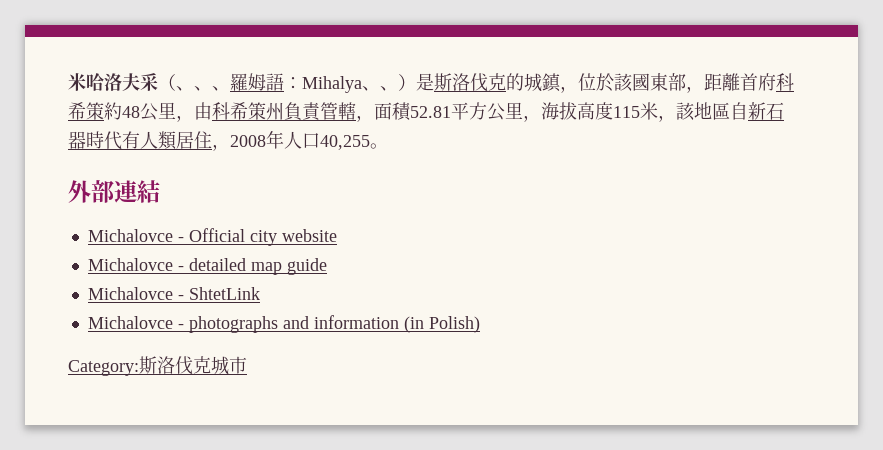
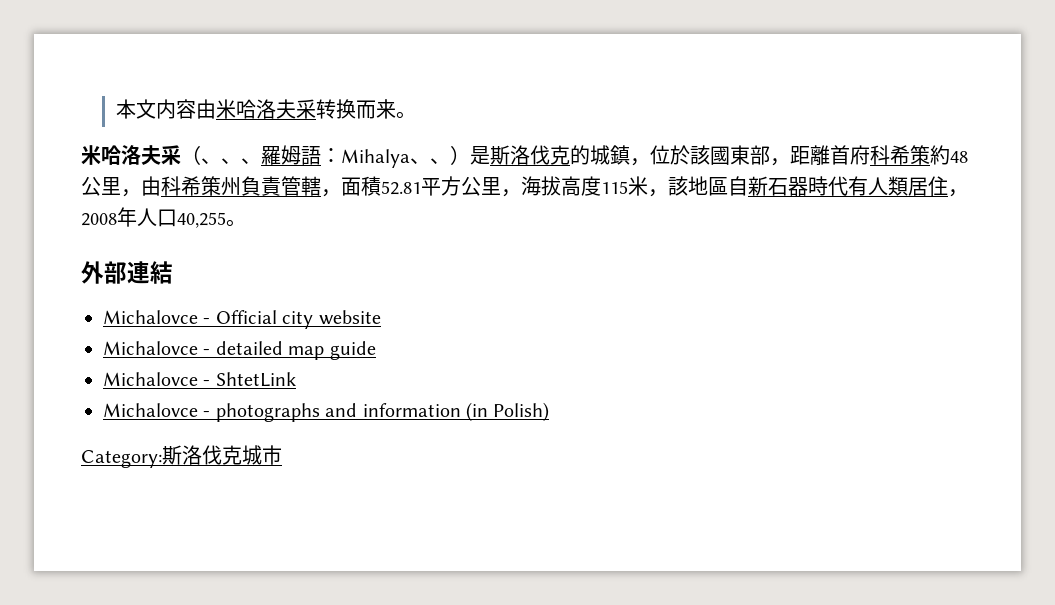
+ 本文内容由米哈洛夫采转换而来。

